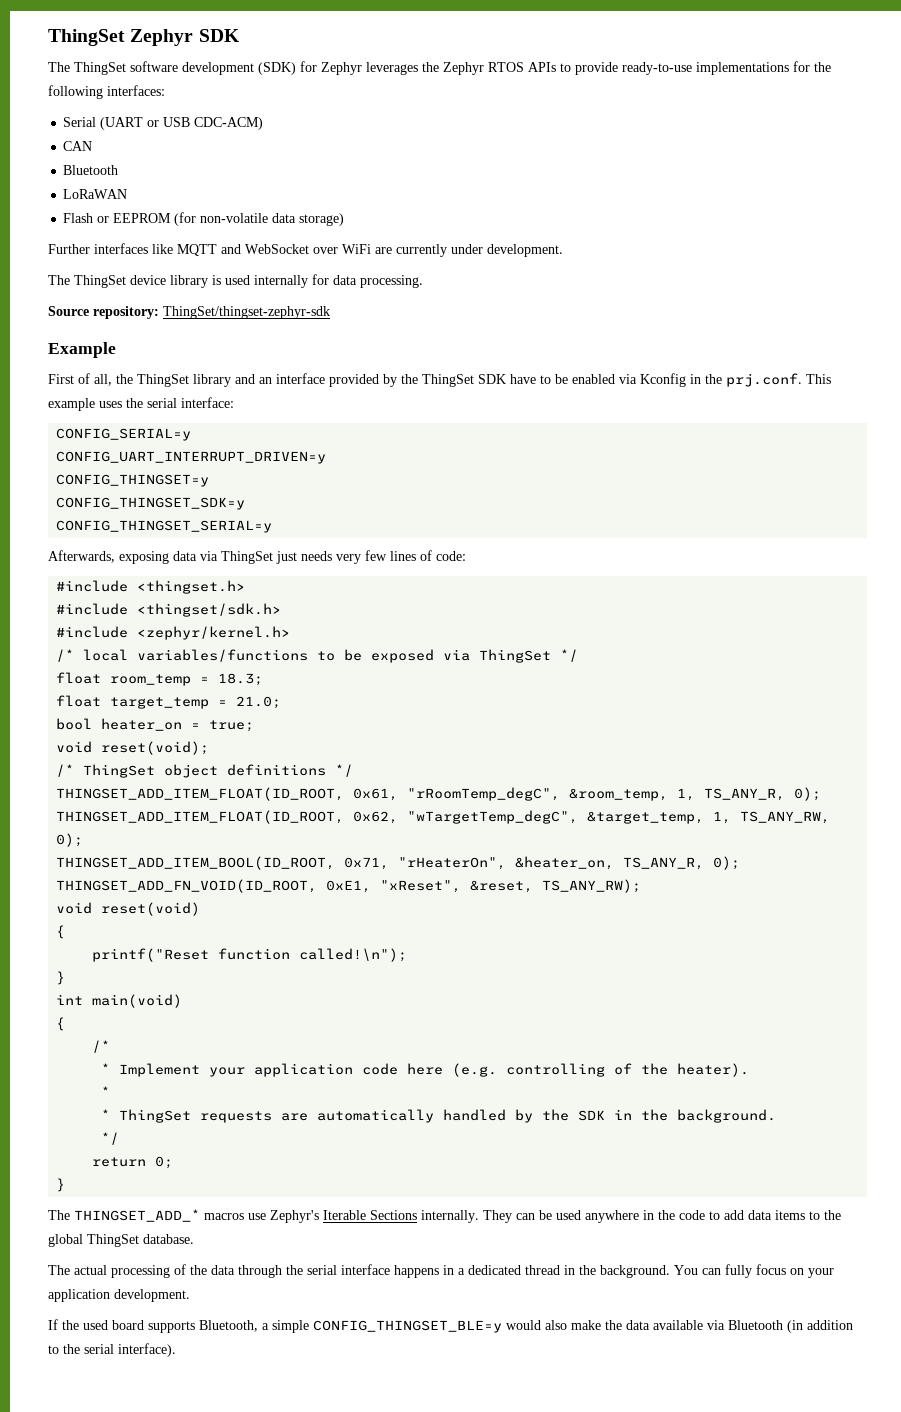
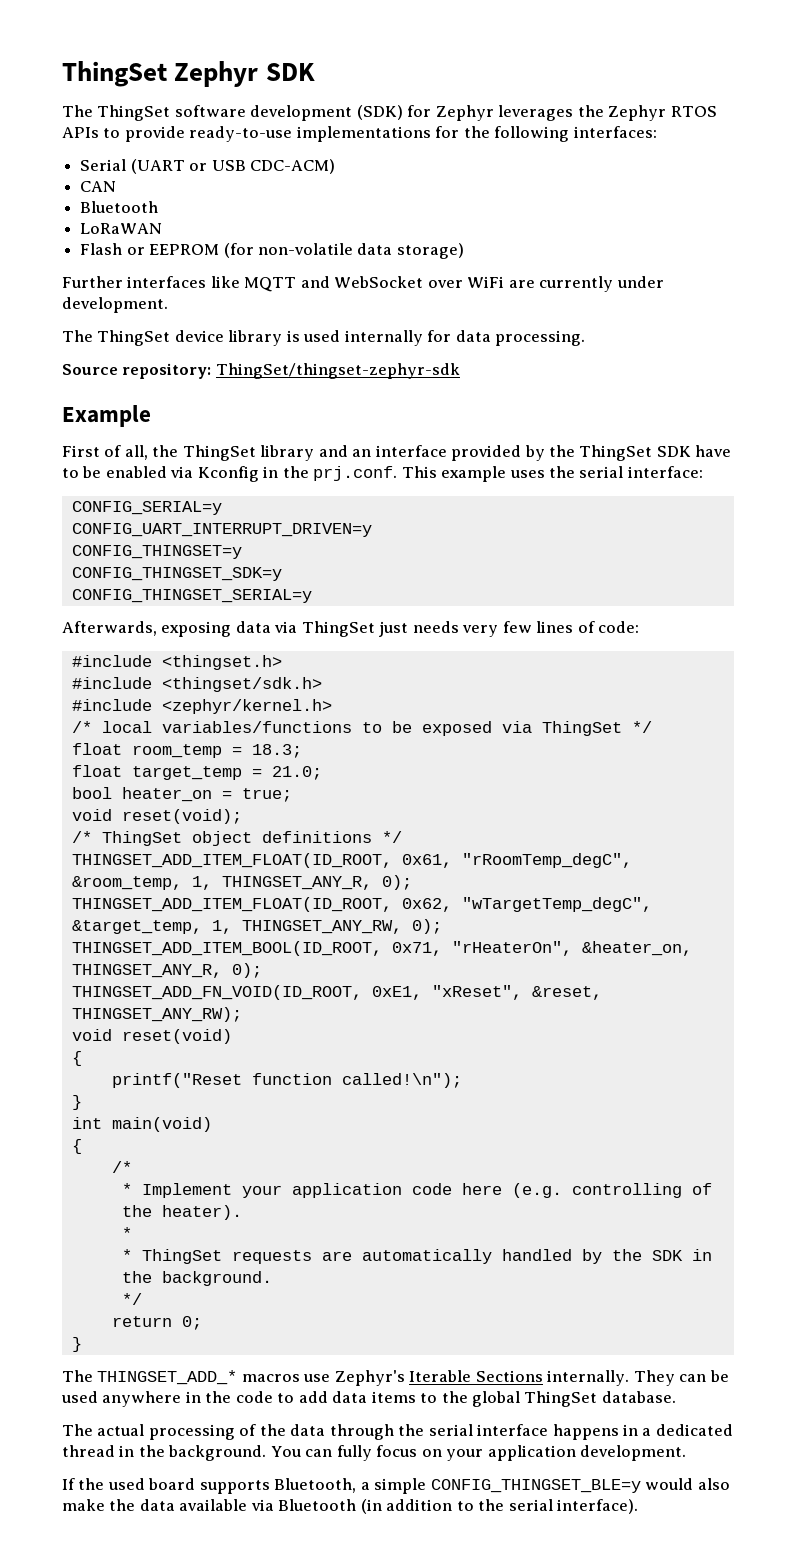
- THINGSET_ADD_ITEM_FLOAT(ID_ROOT, 0x61, "rRoomTemp_degC", &room_temp, 1, TS_ANY_R, 0);
+ THINGSET_ADD_ITEM_FLOAT(ID_ROOT, 0x61, "rRoomTemp_degC", &room_temp, 1, THINGSET_ANY_R, 0);
- THINGSET_ADD_ITEM_FLOAT(ID_ROOT, 0x62, "wTargetTemp_degC", &target_temp, 1, TS_ANY_RW, 0);
+ THINGSET_ADD_ITEM_FLOAT(ID_ROOT, 0x62, "wTargetTemp_degC", &target_temp, 1, THINGSET_ANY_RW, 0);
- THINGSET_ADD_ITEM_BOOL(ID_ROOT, 0x71, "rHeaterOn", &heater_on, TS_ANY_R, 0);
+ THINGSET_ADD_ITEM_BOOL(ID_ROOT, 0x71, "rHeaterOn", &heater_on, THINGSET_ANY_R, 0);
- THINGSET_ADD_FN_VOID(ID_ROOT, 0xE1, "xReset", &reset, TS_ANY_RW);
+ THINGSET_ADD_FN_VOID(ID_ROOT, 0xE1, "xReset", &reset, THINGSET_ANY_RW);

